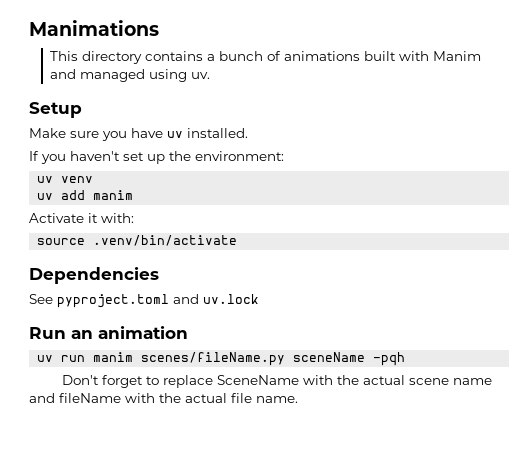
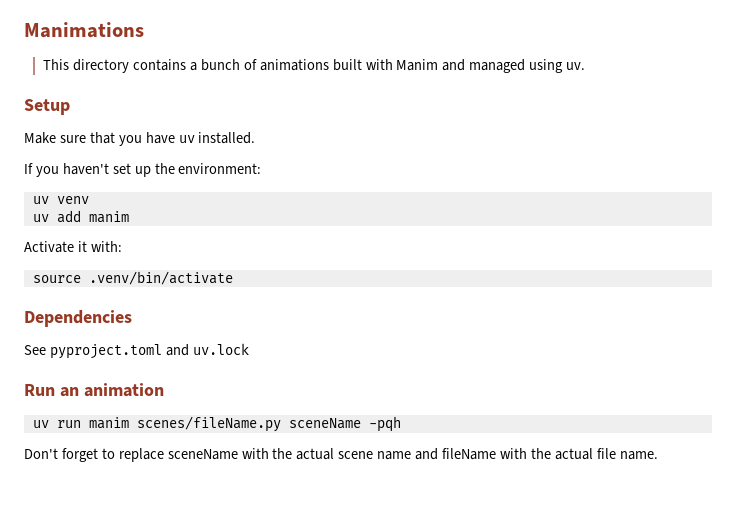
- Make sure you have uv installed.
+ Make sure that you have uv installed.
- Don't forget to replace SceneName with the actual scene name and fileName with the actual file name.
+ Don't forget to replace sceneName with the actual scene name and fileName with the actual file name.

